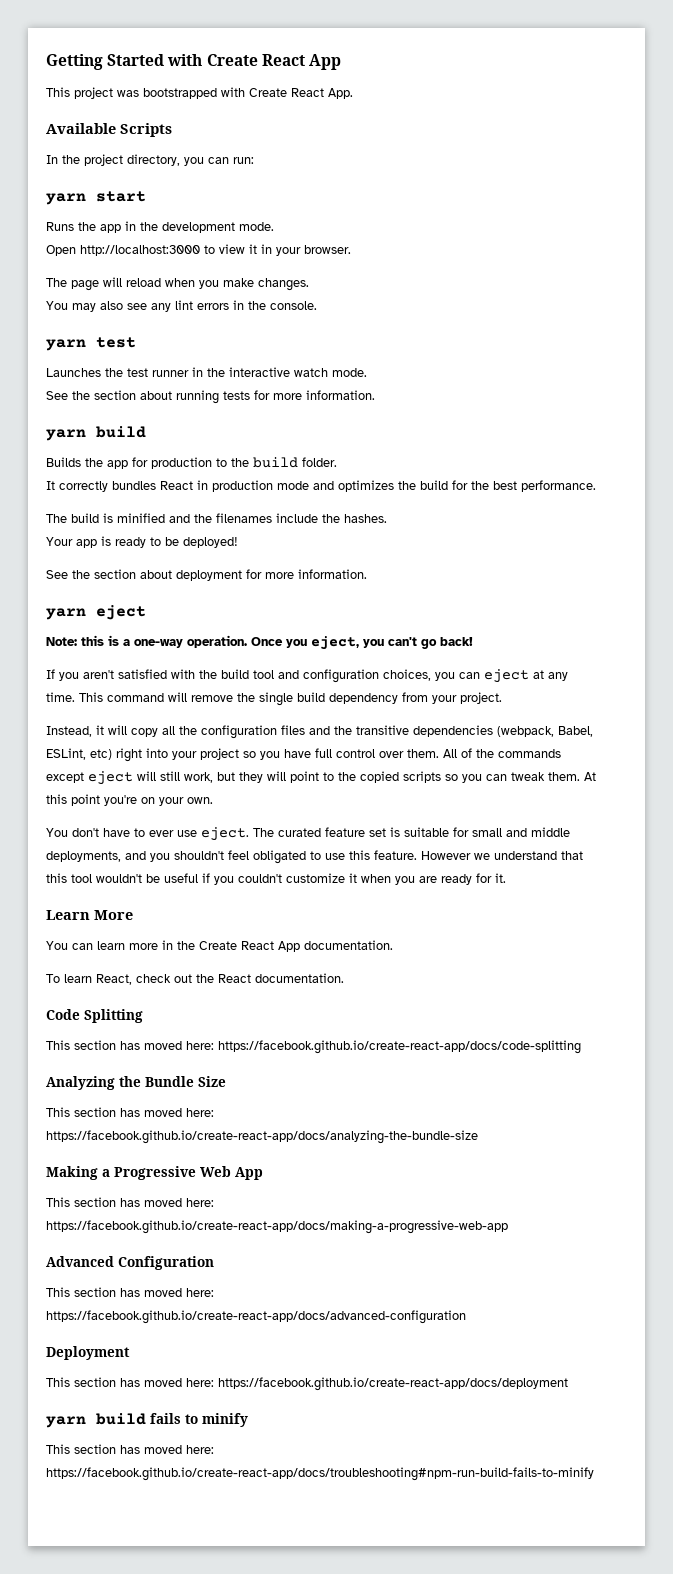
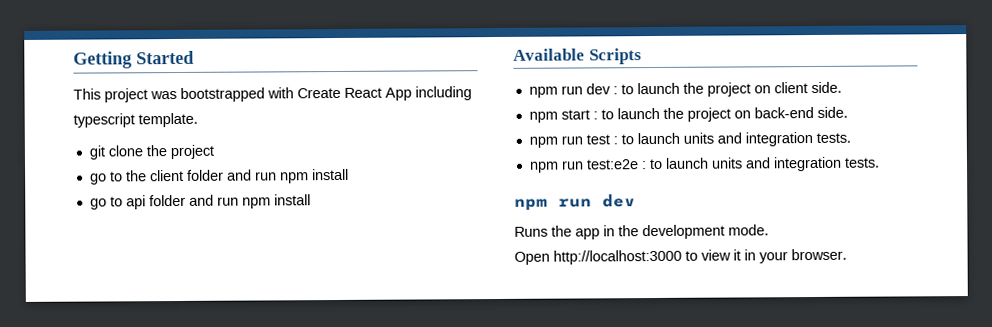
- Getting Started with Create React App
+ Getting Started
- This project was bootstrapped with Create React App.
+ This project was bootstrapped with Create React App including typescript template.
+ git clone the project
+ go to the client folder and run npm install
+ go to api folder and run npm install
  Available Scripts
- In the project directory, you can run:
- yarn start
+ npm run dev : to launch the project on client side.
+ npm start : to launch the project on back-end side.
+ npm run test : to launch units and integration tests.
+ npm run test:e2e : to launch units and integration tests.
+ npm run dev
- The page will reload when you make changes.
- You may also see any lint errors in the console.
- yarn test
- Launches the test runner in the interactive watch mode.
- See the section about running tests for more information.
- yarn build
- Builds the app for production to the build folder.
- It correctly bundles React in production mode and optimizes the build for the best performance.
- The build is minified and the filenames include the hashes.
- Your app is ready to be deployed!
- See the section about deployment for more information.
- yarn eject
- Note: this is a one-way operation. Once you eject, you can't go back!
- If you aren't satisfied with the build tool and configuration choices, you can eject at any time. This command will remove the single build dependency from your project.
- Instead, it will copy all the configuration files and the transitive dependencies (webpack, Babel, ESLint, etc) right into your project so you have full control over them. All of the commands except eject will still work, but they will point to the copied scripts so you can tweak them. At this point you're on your own.
- You don't have to ever use eject. The curated feature set is suitable for small and middle deployments, and you shouldn't feel obligated to use this feature. However we understand that this tool wouldn't be useful if you couldn't customize it when you are ready for it.
- Learn More
- You can learn more in the Create React App documentation.
- To learn React, check out the React documentation.
- Code Splitting
- This section has moved here: https://facebook.github.io/create-react-app/docs/code-splitting
- Analyzing the Bundle Size
- This section has moved here: https://facebook.github.io/create-react-app/docs/analyzing-the-bundle-size
- Making a Progressive Web App
- This section has moved here: https://facebook.github.io/create-react-app/docs/making-a-progressive-web-app
- Advanced Configuration
- This section has moved here: https://facebook.github.io/create-react-app/docs/advanced-configuration
- Deployment
- This section has moved here: https://facebook.github.io/create-react-app/docs/deployment
- yarn build fails to minify
- This section has moved here: https://facebook.github.io/create-react-app/docs/troubleshooting#npm-run-build-fails-to-minify

